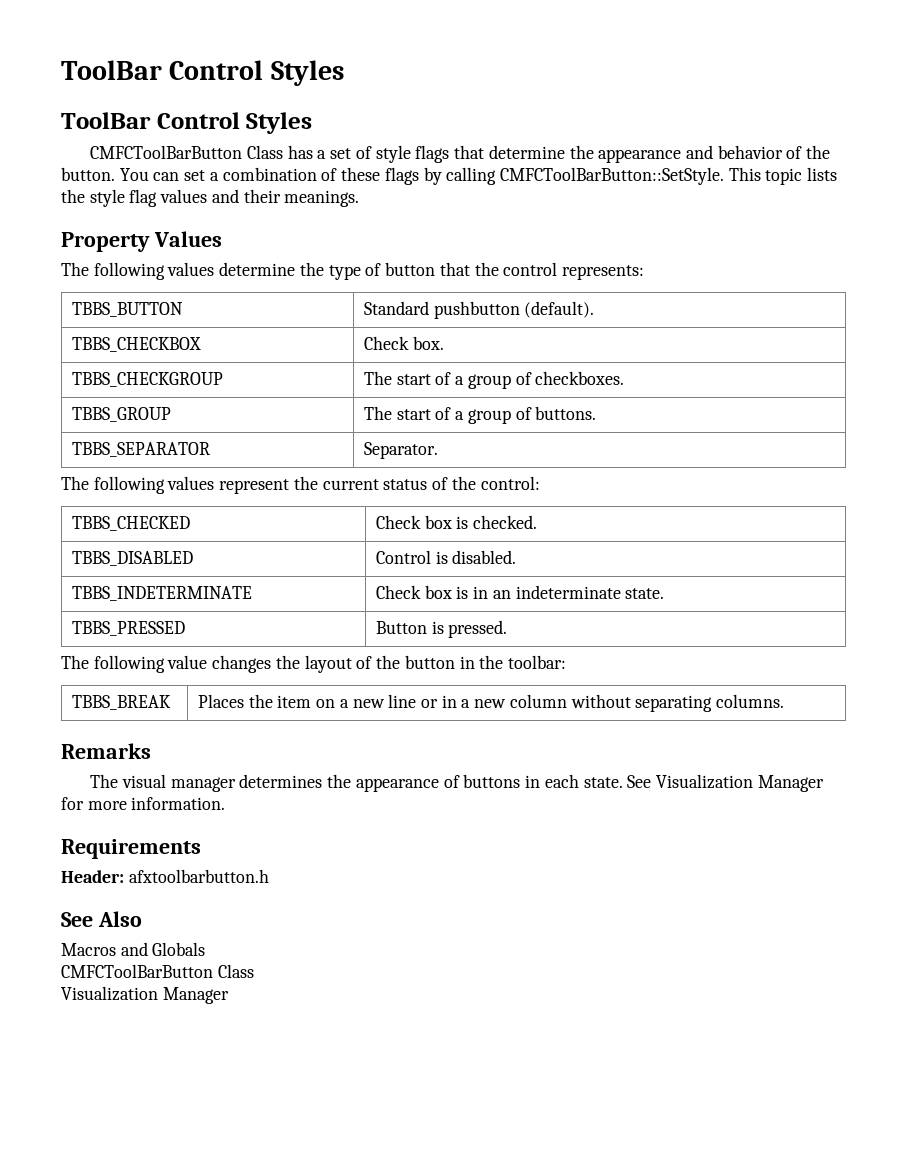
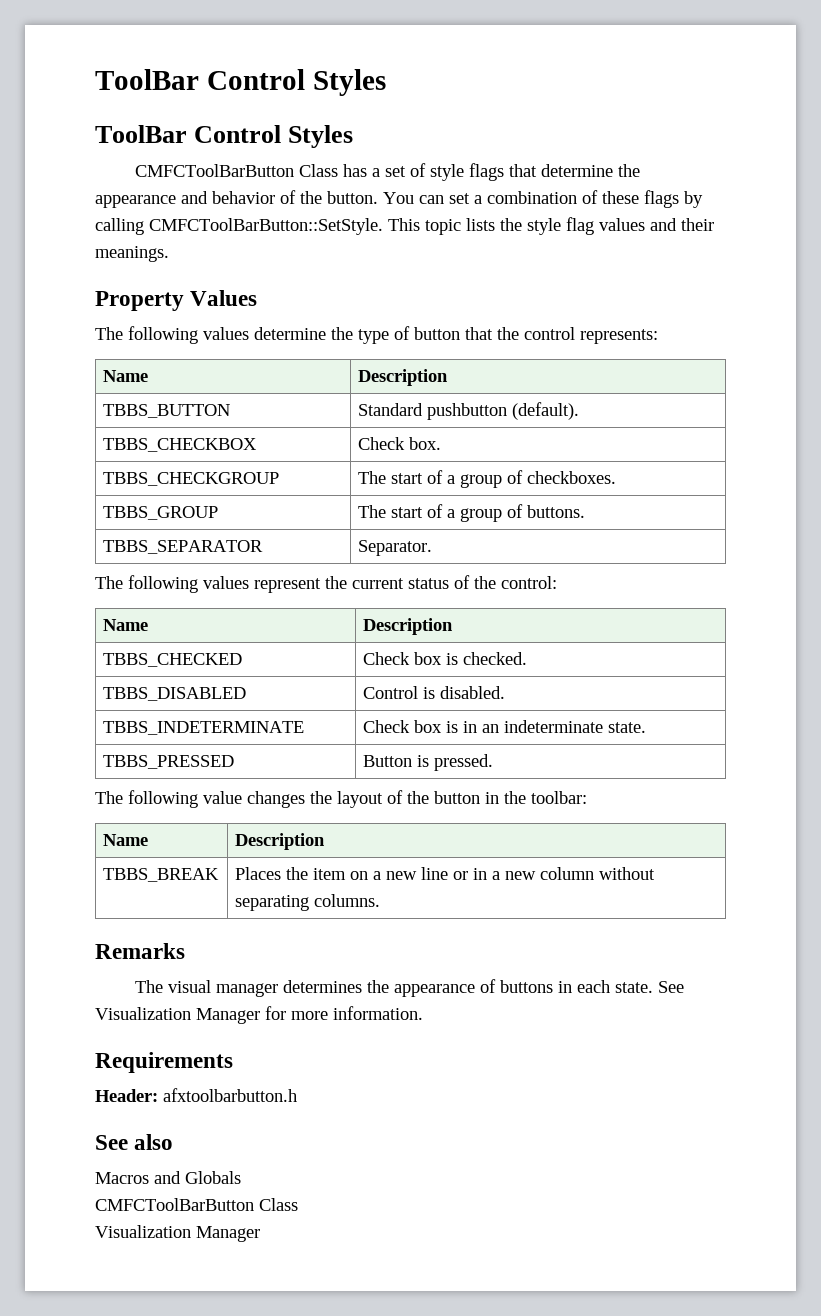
  The following values determine the type of button that the control represents:
+ Name | Description
  The following values represent the current status of the control:
+ Name | Description
  The following value changes the layout of the button in the toolbar:
+ Name | Description
- See Also
+ See also

